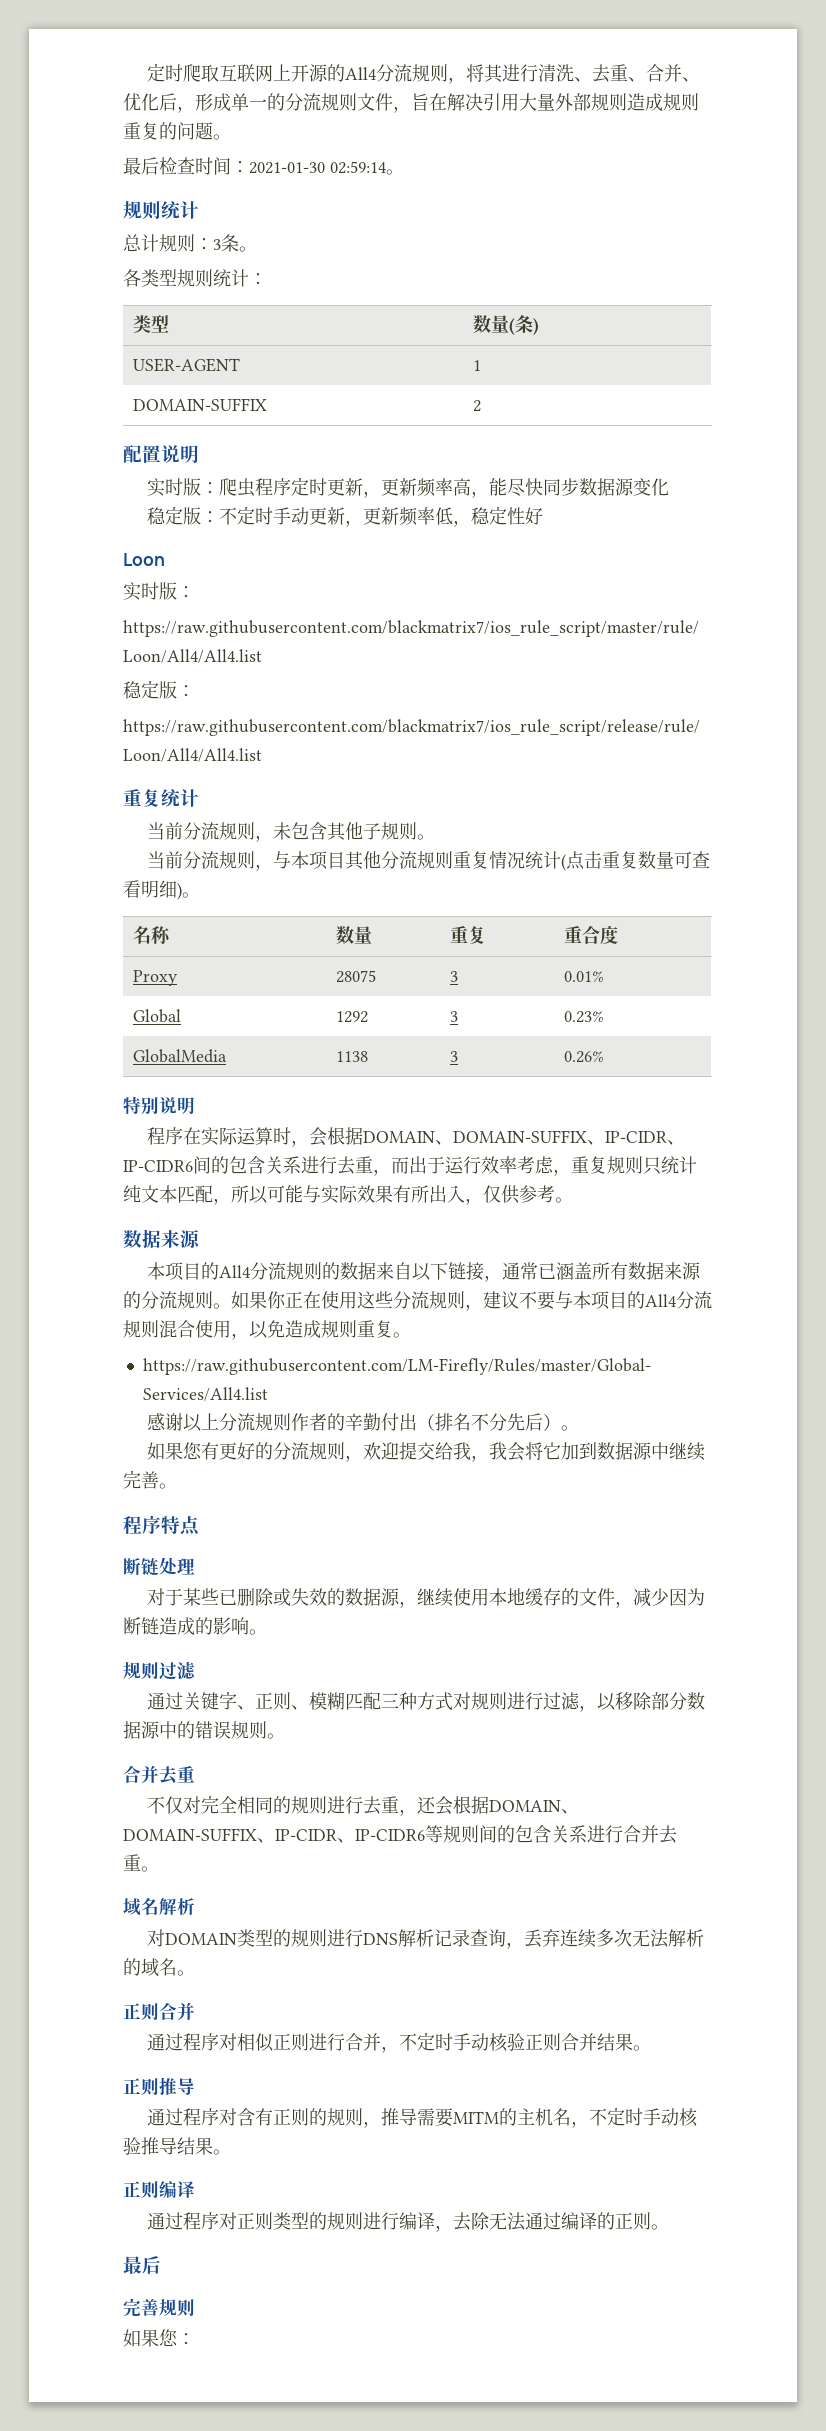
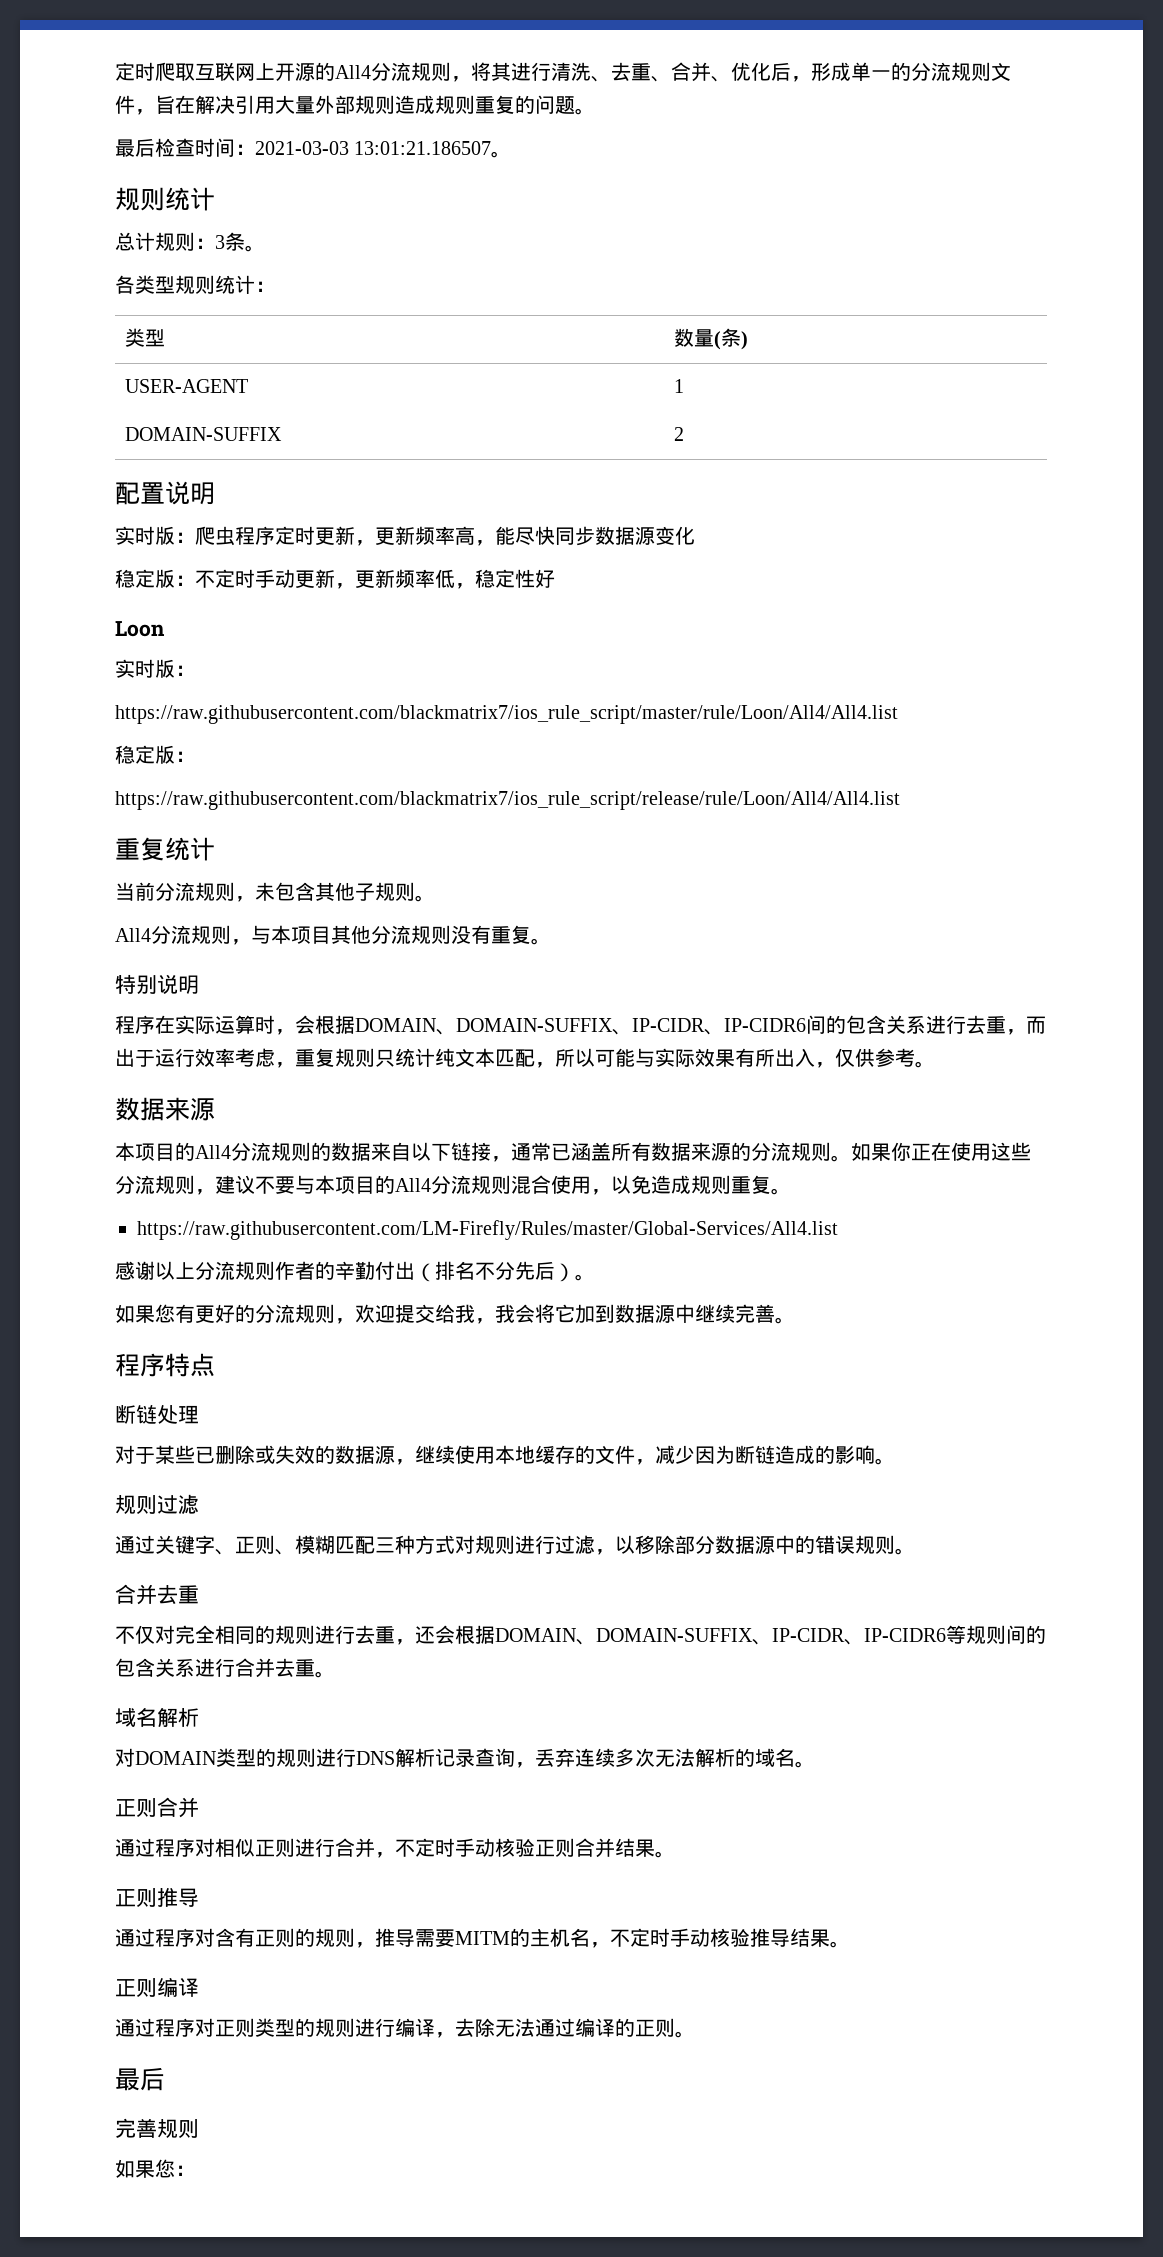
- 最后检查时间：2021-01-30 02:59:14。
+ 最后检查时间：2021-03-03 13:01:21.186507。
- 当前分流规则，与本项目其他分流规则重复情况统计(点击重复数量可查看明细)。
- 名称 | 数量 | 重复 | 重合度
- Proxy | 28075 | 3 | 0.01%
- Global | 1292 | 3 | 0.23%
- GlobalMedia | 1138 | 3 | 0.26%
+ All4分流规则，与本项目其他分流规则没有重复。

